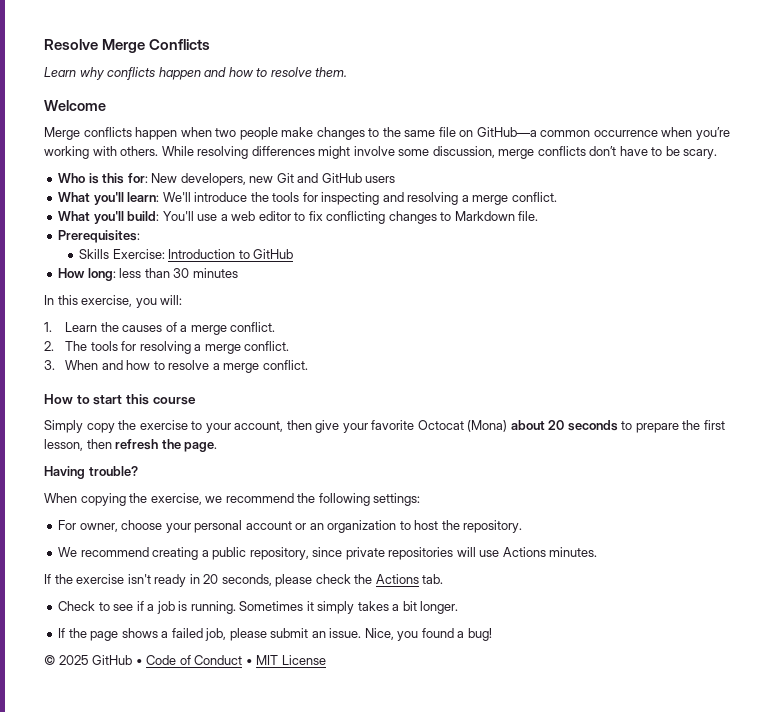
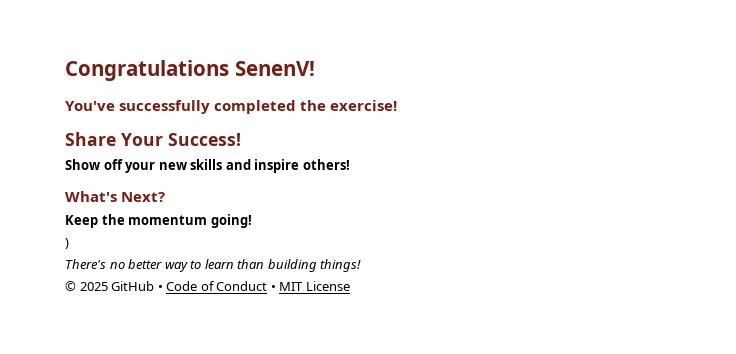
- Resolve Merge Conflicts
- Learn why conflicts happen and how to resolve them.
- Welcome
- Merge conflicts happen when two people make changes to the same file on GitHub—a common occurrence when you’re working with others. While resolving differences might involve some discussion, merge conflicts don’t have to be scary.
- Who is this for: New developers, new Git and GitHub users
- What you'll learn: We'll introduce the tools for inspecting and resolving a merge conflict.
- What you'll build: You'll use a web editor to fix conflicting changes to Markdown file.
- Prerequisites:
- Skills Exercise: Introduction to GitHub
- How long: less than 30 minutes
- In this exercise, you will:
- 1. Learn the causes of a merge conflict.
- 2. The tools for resolving a merge conflict.
- 3. When and how to resolve a merge conflict.
- How to start this course
- Simply copy the exercise to your account, then give your favorite Octocat (Mona) about 20 seconds to prepare the first lesson, then refresh the page.
- Having trouble?
- When copying the exercise, we recommend the following settings:
- For owner, choose your personal account or an organization to host the repository.
- We recommend creating a public repository, since private repositories will use Actions minutes.
- If the exercise isn't ready in 20 seconds, please check the Actions tab.
- Check to see if a job is running. Sometimes it simply takes a bit longer.
- If the page shows a failed job, please submit an issue. Nice, you found a bug!
+ Congratulations SenenV!
+ You've successfully completed the exercise!
+ Share Your Success!
+ Show off your new skills and inspire others!
+ What's Next?
+ Keep the momentum going!
+ )
+ There's no better way to learn than building things!

